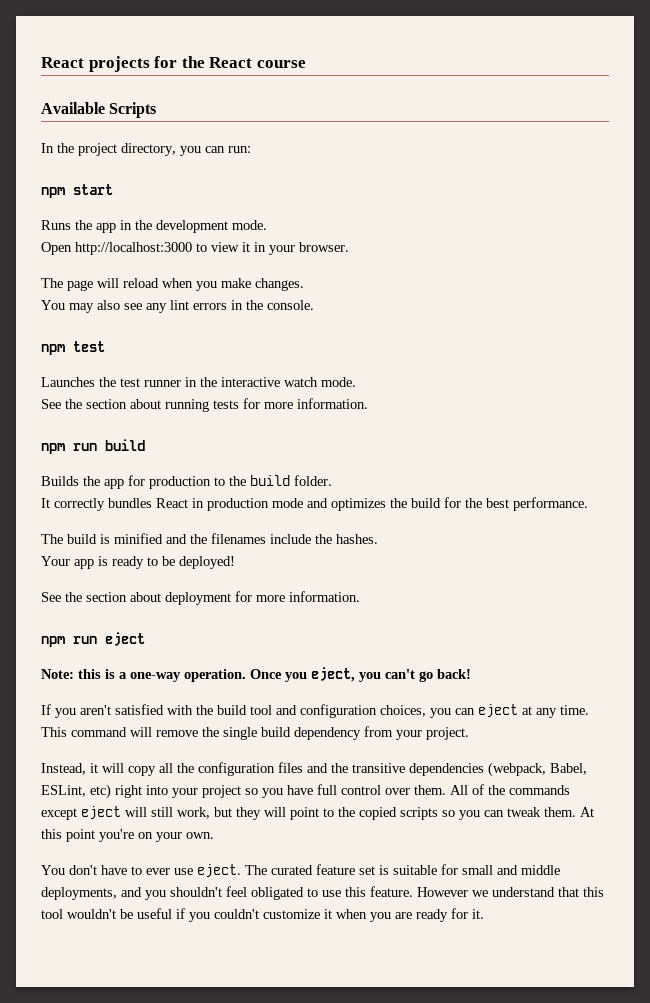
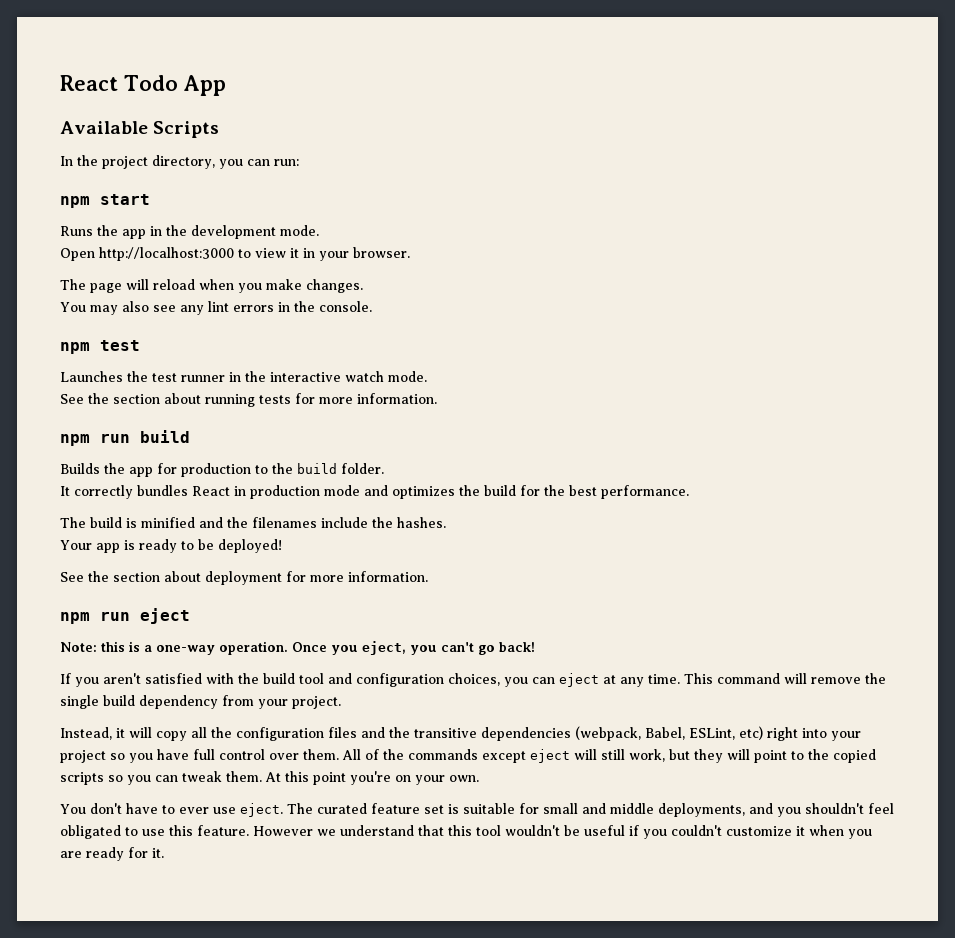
- React projects for the React course
+ React Todo App

